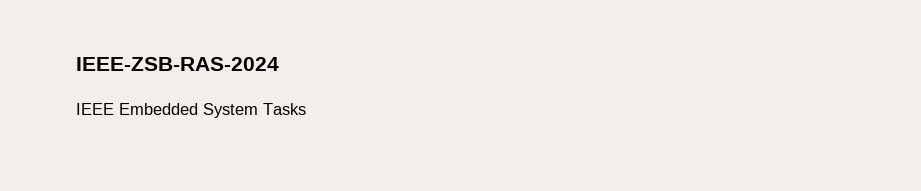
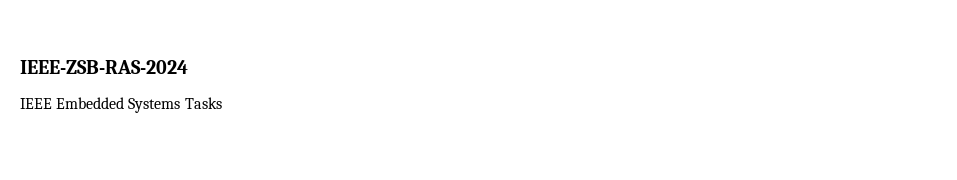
- IEEE Embedded System Tasks
+ IEEE Embedded Systems Tasks

